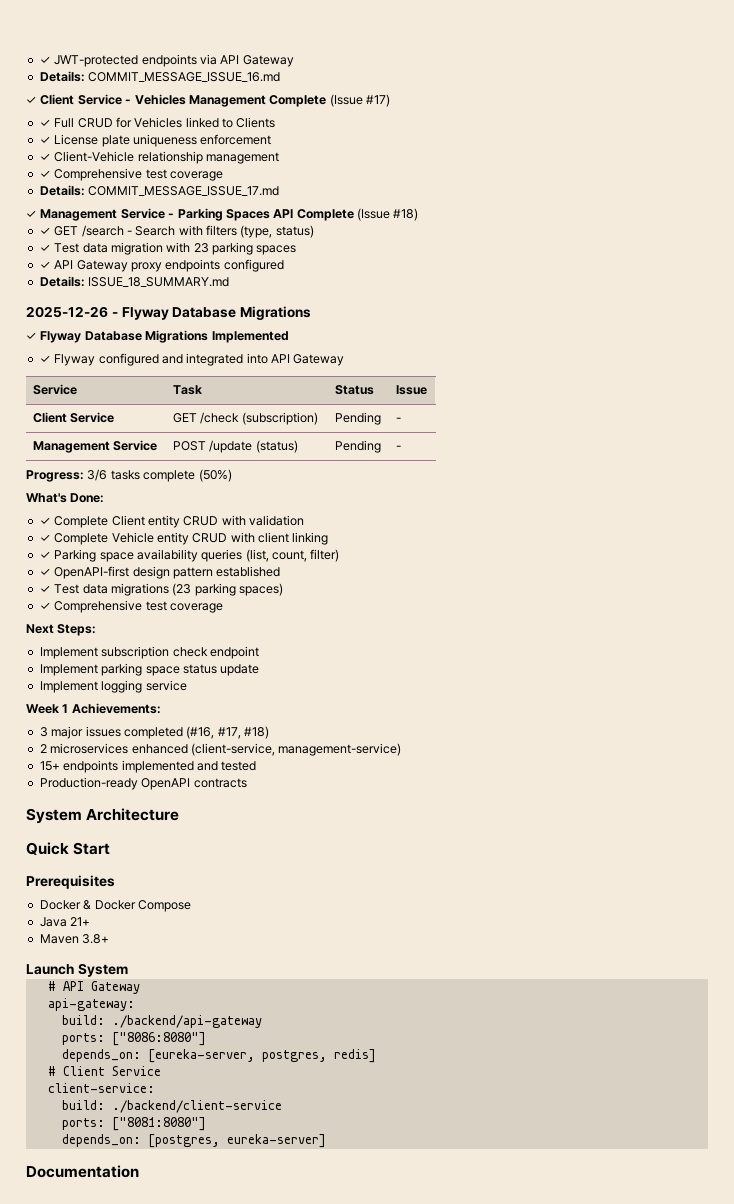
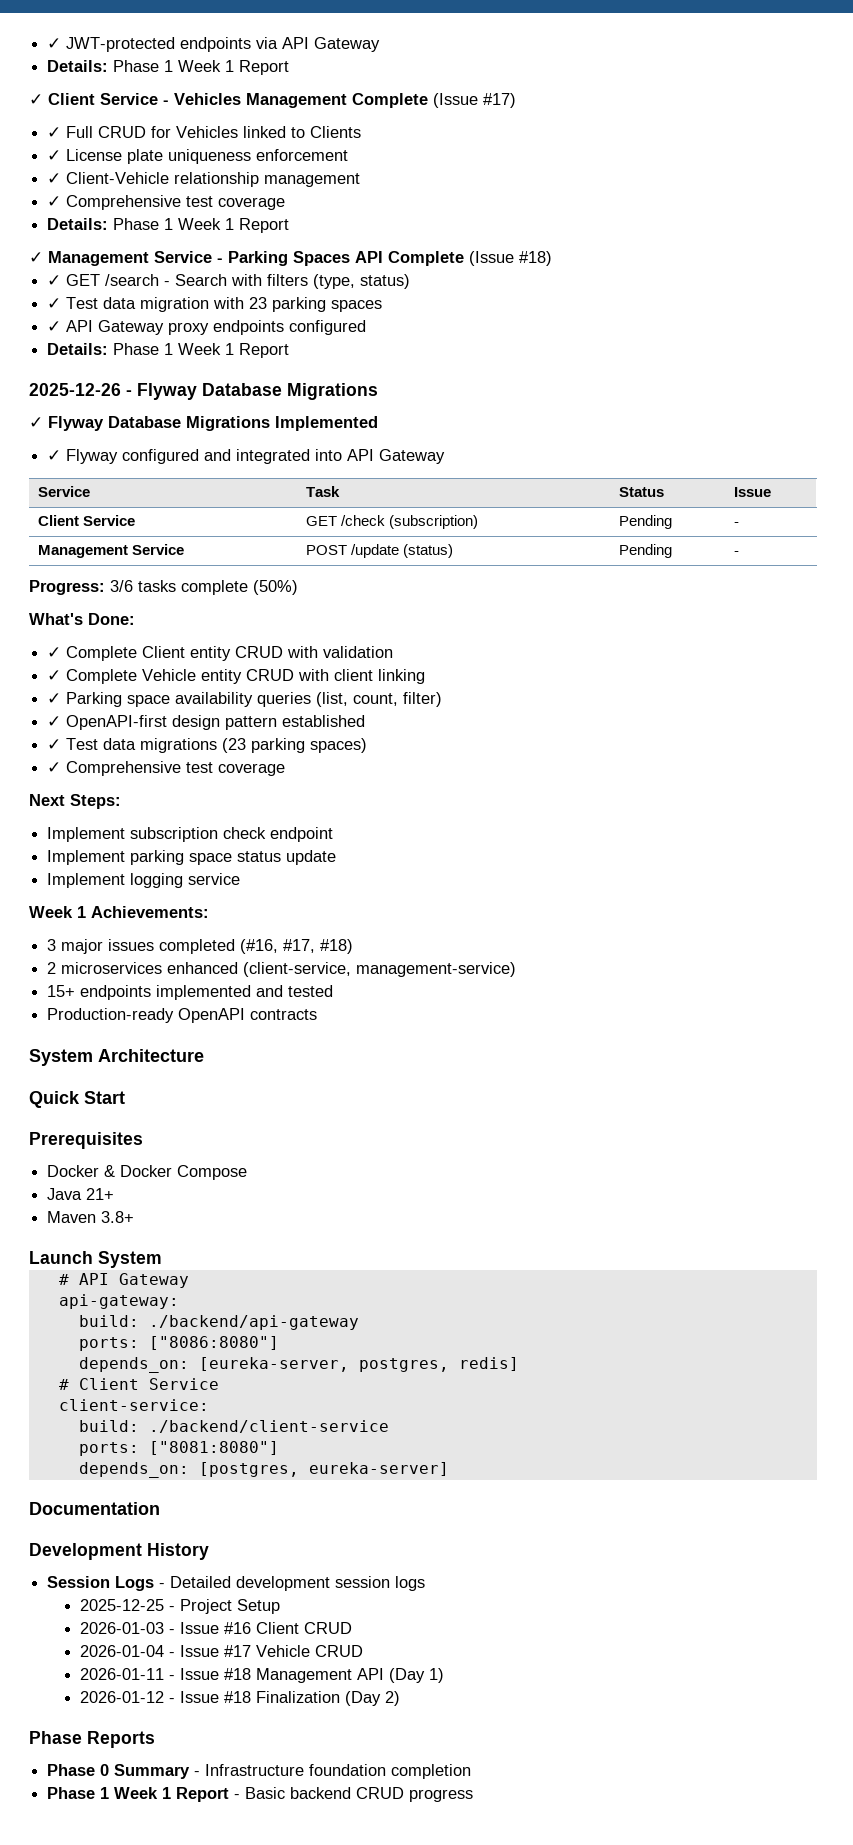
  ✓ JWT-protected endpoints via API Gateway
- Details: COMMIT_MESSAGE_ISSUE_16.md
+ Details: Phase 1 Week 1 Report
  ✓ Client-Vehicle relationship management
  ✓ Comprehensive test coverage
- Details: COMMIT_MESSAGE_ISSUE_17.md
+ Details: Phase 1 Week 1 Report
  ✓ API Gateway proxy endpoints configured
- Details: ISSUE_18_SUMMARY.md
+ Details: Phase 1 Week 1 Report
+ Development History
+ Session Logs - Detailed development session logs
+ 2025-12-25 - Project Setup
+ 2026-01-03 - Issue #16 Client CRUD
+ 2026-01-04 - Issue #17 Vehicle CRUD
+ 2026-01-11 - Issue #18 Management API (Day 1)
+ 2026-01-12 - Issue #18 Finalization (Day 2)
+ Phase Reports
+ Phase 0 Summary - Infrastructure foundation completion
+ Phase 1 Week 1 Report - Basic backend CRUD progress

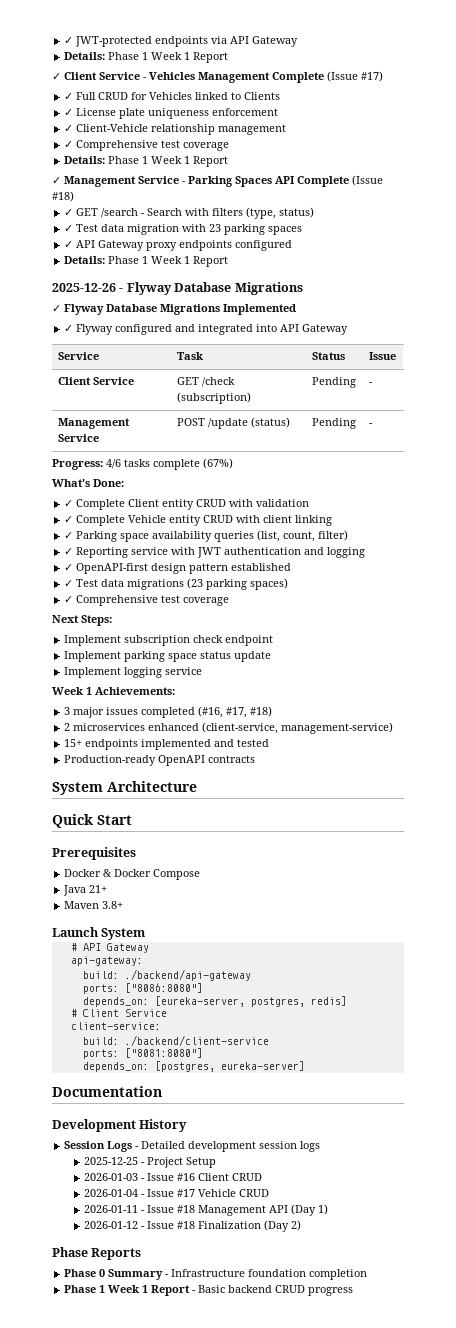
- Progress: 3/6 tasks complete (50%)
+ Progress: 4/6 tasks complete (67%)
+ ✓ Reporting service with JWT authentication and logging

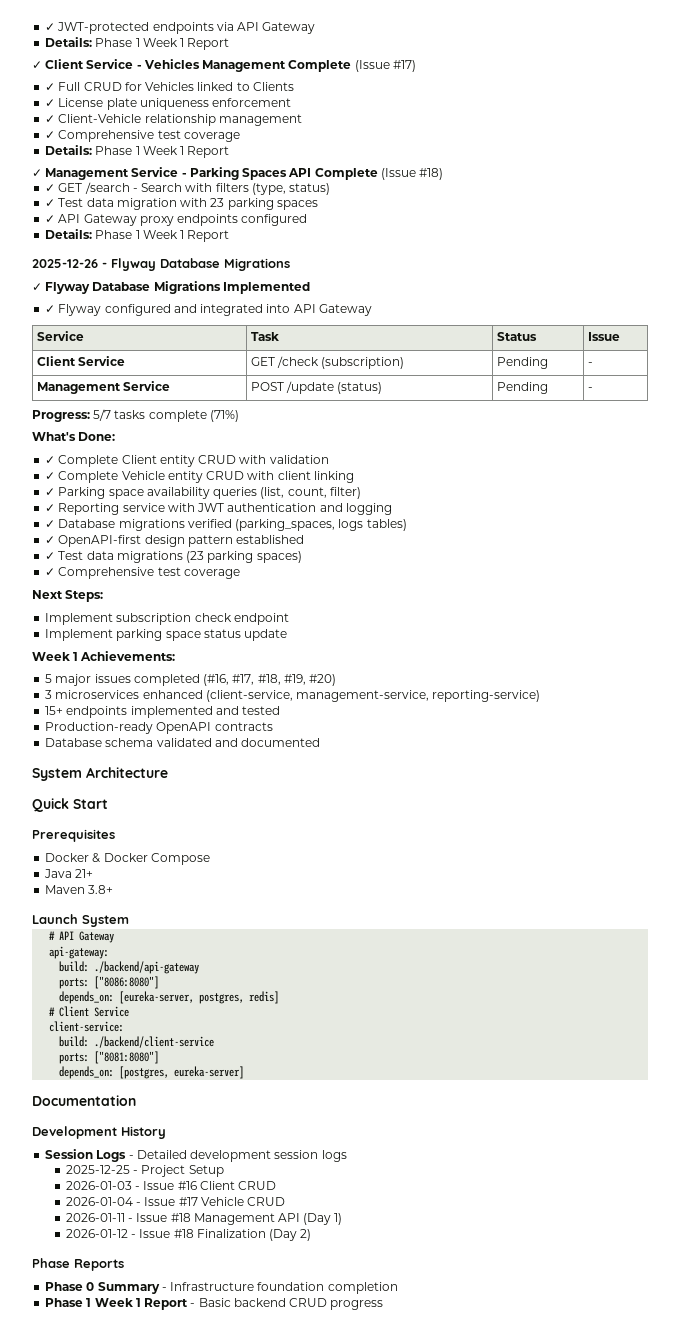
- Progress: 4/6 tasks complete (67%)
+ Progress: 5/7 tasks complete (71%)
+ ✓ Database migrations verified (parking_spaces, logs tables)
- Implement logging service
- 3 major issues completed (#16, #17, #18)
- 2 microservices enhanced (client-service, management-service)
+ 5 major issues completed (#16, #17, #18, #19, #20)
+ 3 microservices enhanced (client-service, management-service, reporting-service)
+ Database schema validated and documented

